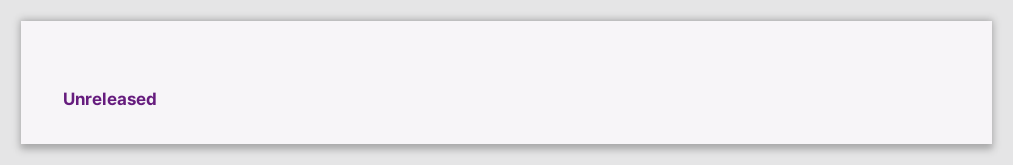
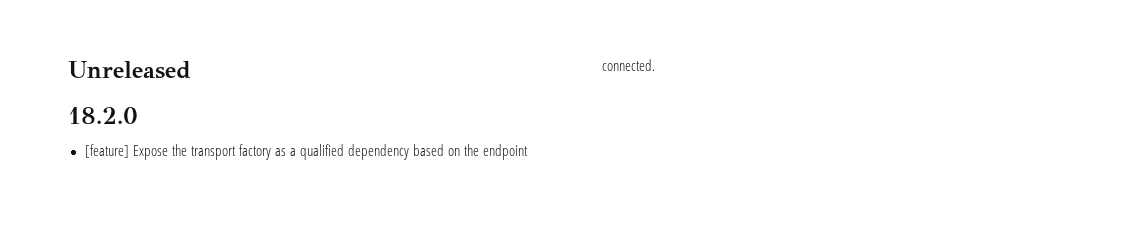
+ 18.2.0
+ [feature] Expose the transport factory as a qualified dependency based on the endpoint connected.

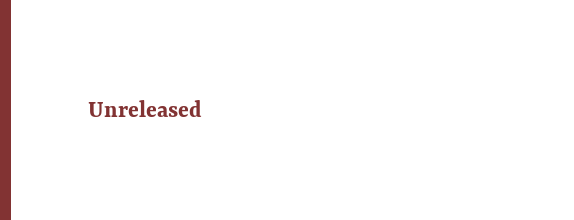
- 18.2.0
- [feature] Expose the transport factory as a qualified dependency based on the endpoint connected.

